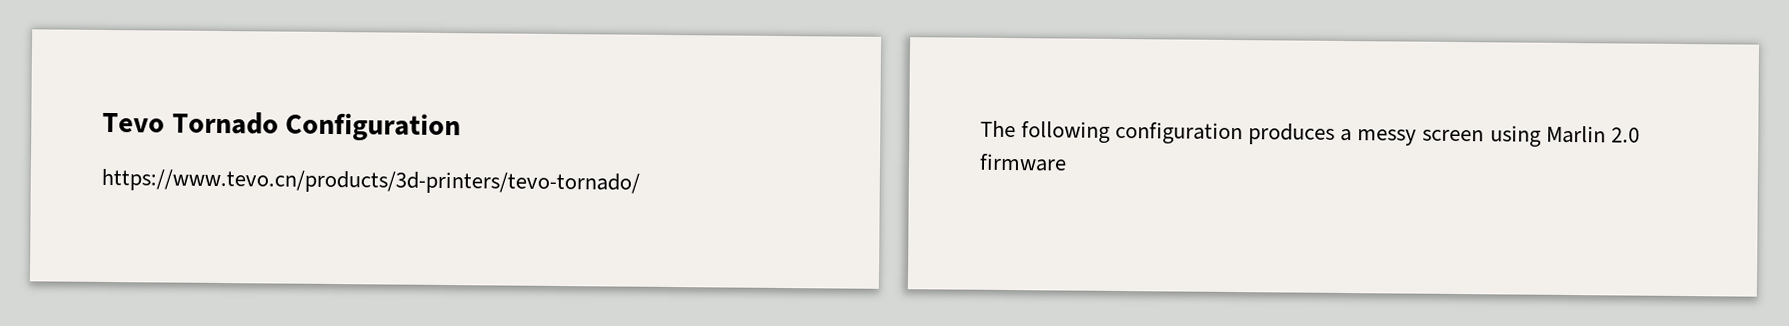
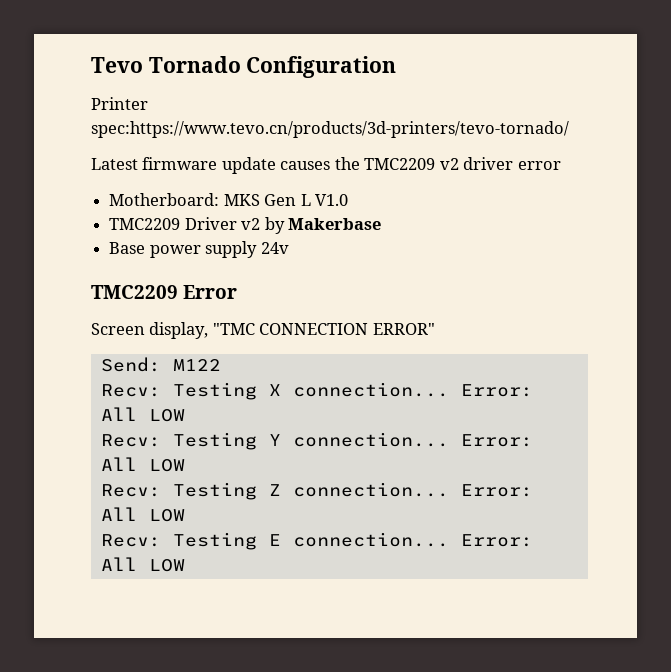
- https://www.tevo.cn/products/3d-printers/tevo-tornado/
- The following configuration produces a messy screen using Marlin 2.0 firmware
+ Printer spec:https://www.tevo.cn/products/3d-printers/tevo-tornado/
+ Latest firmware update causes the TMC2209 v2 driver error
+ Motherboard: MKS Gen L V1.0
+ TMC2209 Driver v2 by Makerbase
+ Base power supply 24v
+ TMC2209 Error
+ Screen display, "TMC CONNECTION ERROR"
+ Send: M122
+ Recv: Testing X connection... Error: All LOW
+ Recv: Testing Y connection... Error: All LOW
+ Recv: Testing Z connection... Error: All LOW
+ Recv: Testing E connection... Error: All LOW

